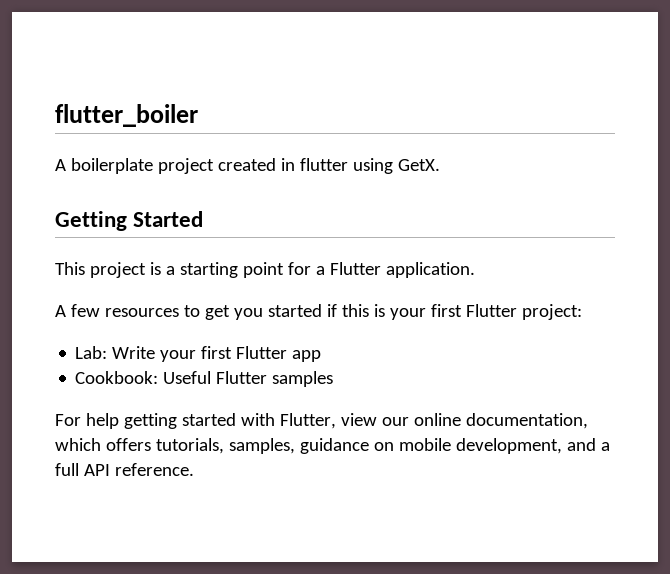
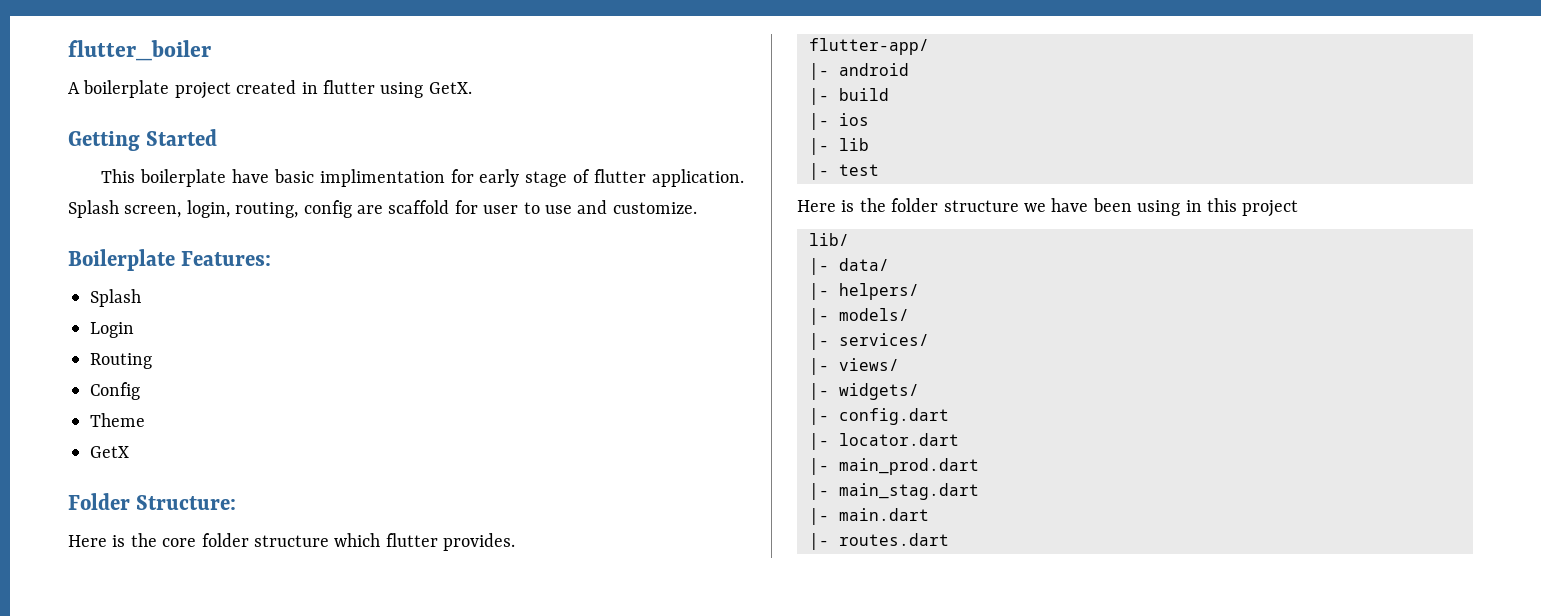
- This project is a starting point for a Flutter application.
- A few resources to get you started if this is your first Flutter project:
- Lab: Write your first Flutter app
- Cookbook: Useful Flutter samples
- For help getting started with Flutter, view our online documentation, which offers tutorials, samples, guidance on mobile development, and a full API reference.
+ This boilerplate have basic implimentation for early stage of flutter application. Splash screen, login, routing, config are scaffold for user to use and customize.
+ Boilerplate Features:
+ Splash
+ Login
+ Routing
+ Config
+ Theme
+ GetX
+ Folder Structure:
+ Here is the core folder structure which flutter provides.
+ flutter-app/
+ |- android
+ |- build
+ |- ios
+ |- lib
+ |- test
+ Here is the folder structure we have been using in this project
+ lib/
+ |- data/
+ |- helpers/
+ |- models/
+ |- services/
+ |- views/
+ |- widgets/
+ |- config.dart
+ |- locator.dart
+ |- main_prod.dart
+ |- main_stag.dart
+ |- main.dart
+ |- routes.dart

